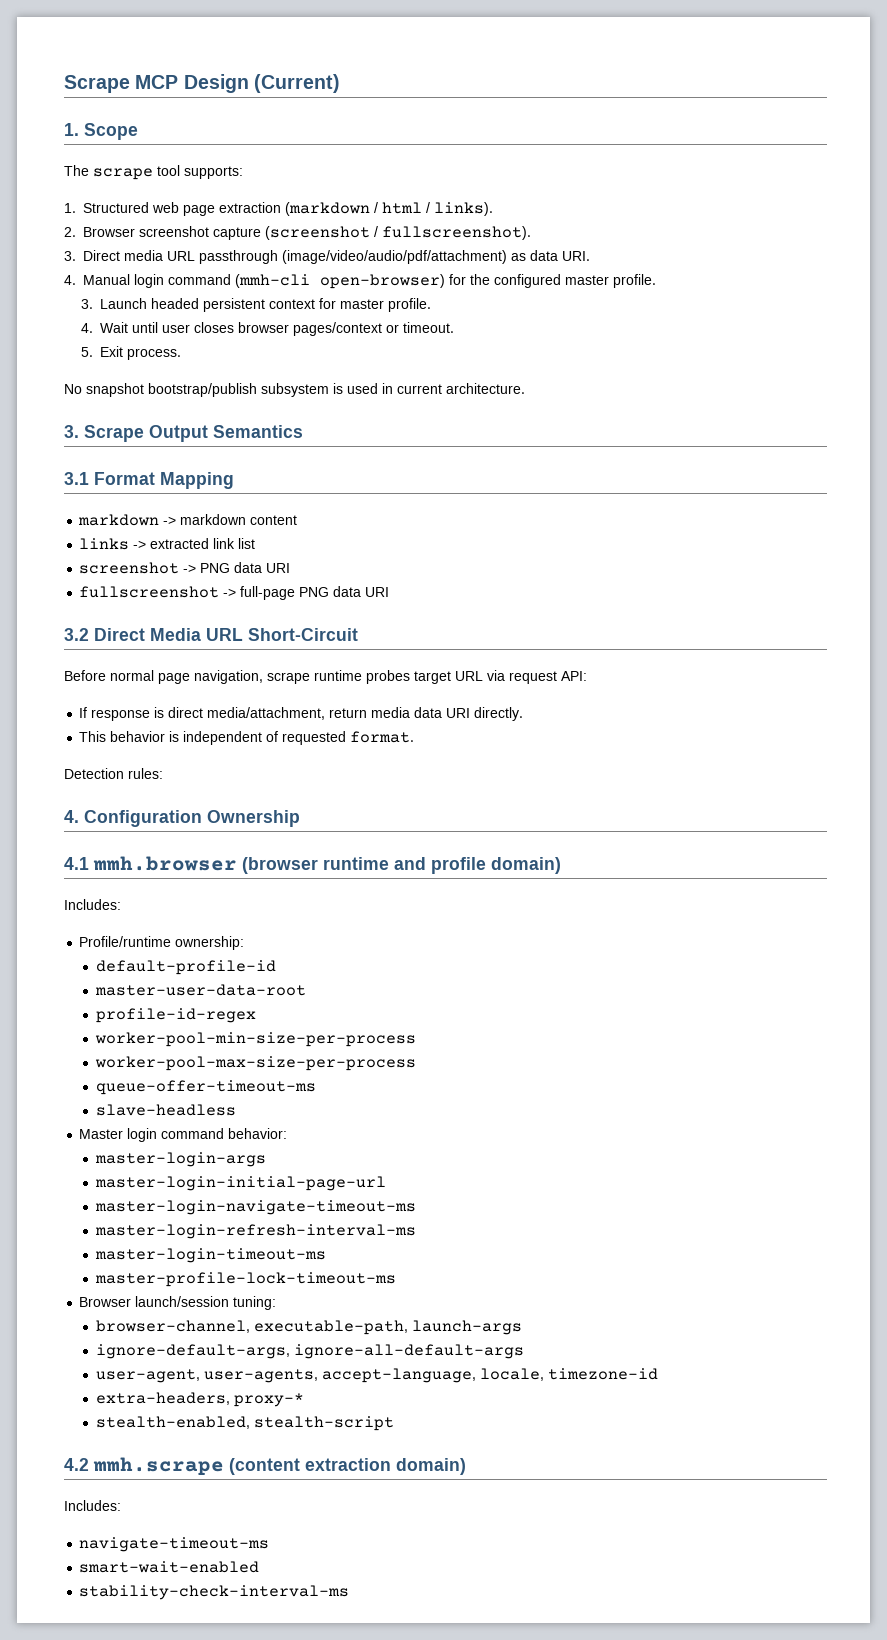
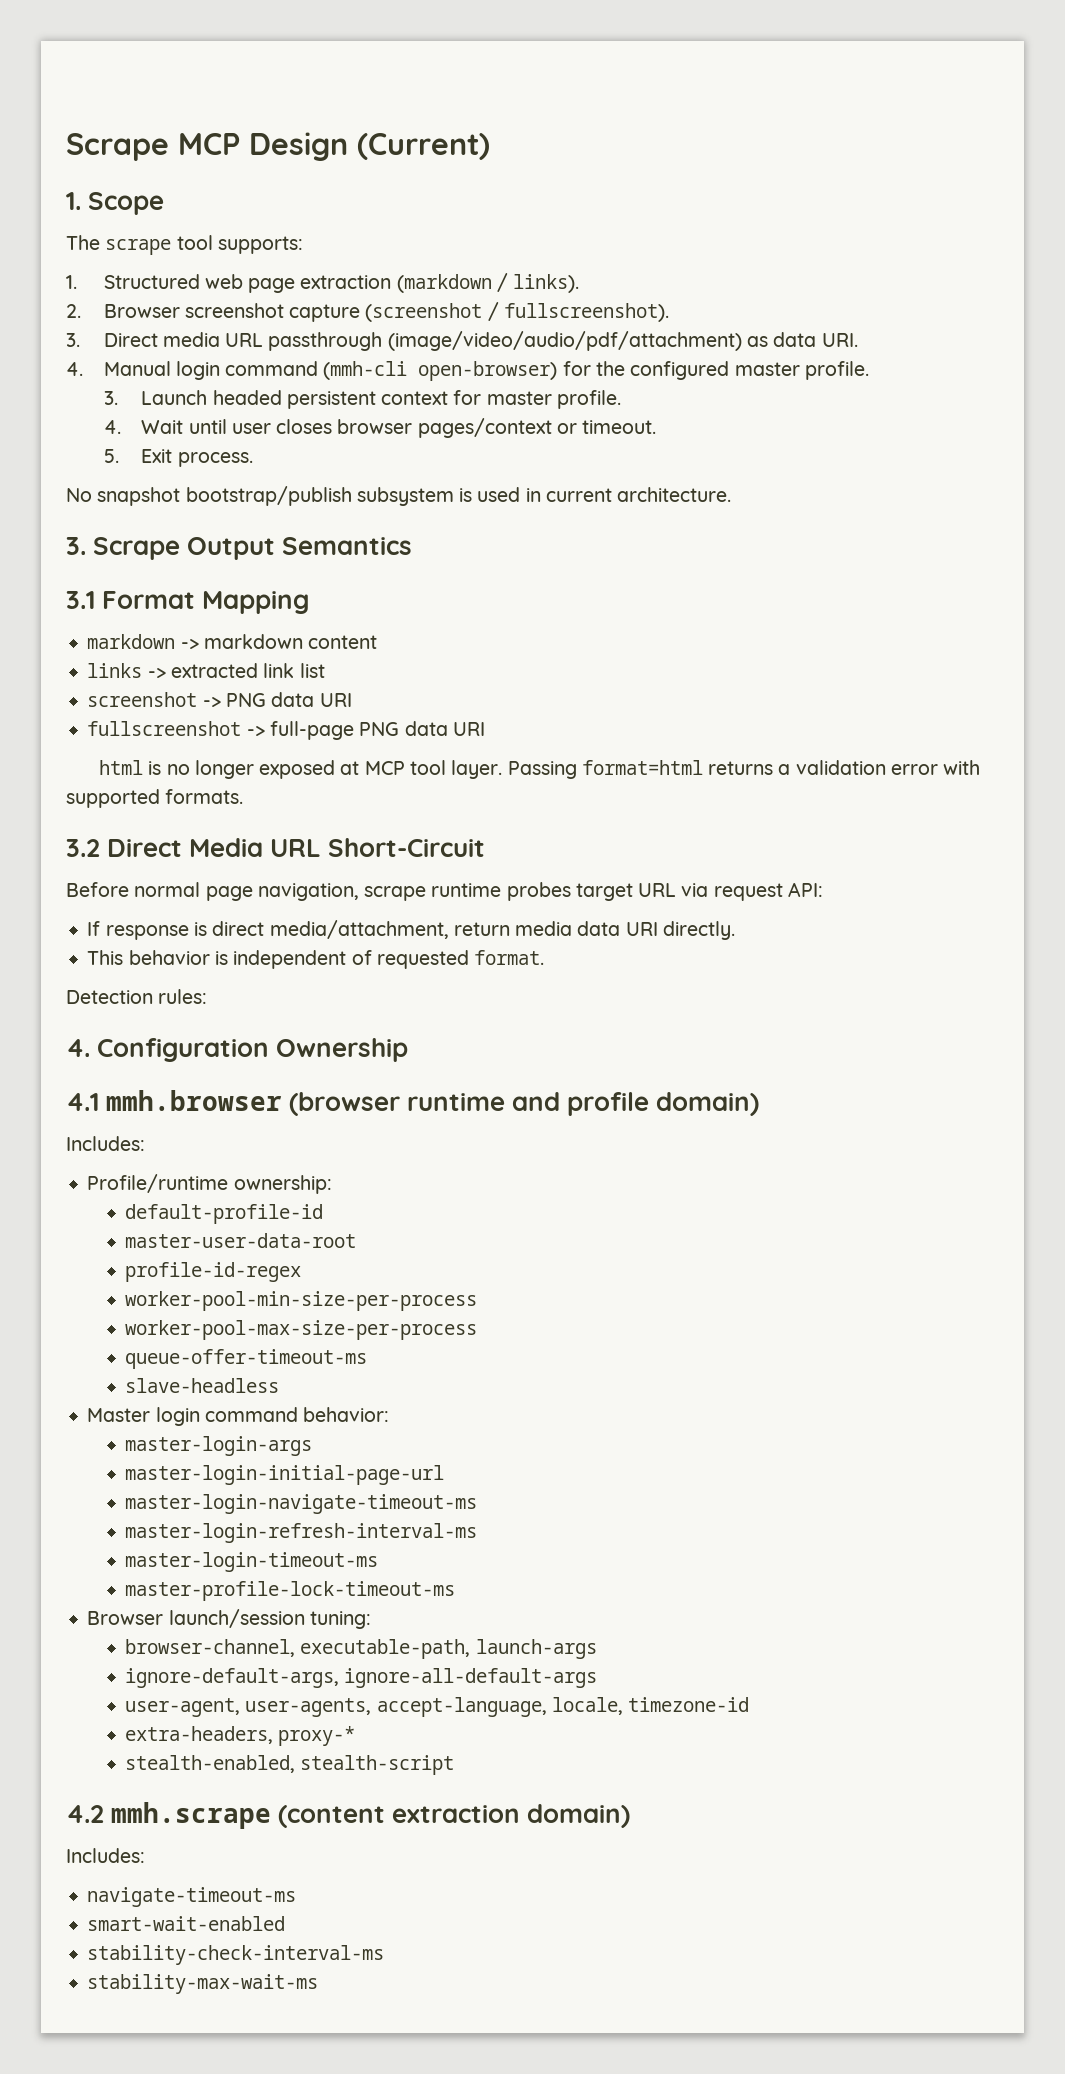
- 1. Structured web page extraction (markdown / html / links).
+ 1. Structured web page extraction (markdown / links).
+ html is no longer exposed at MCP tool layer. Passing format=html returns a validation error with supported formats.
+ stability-max-wait-ms

